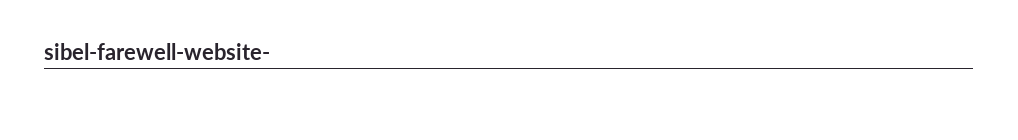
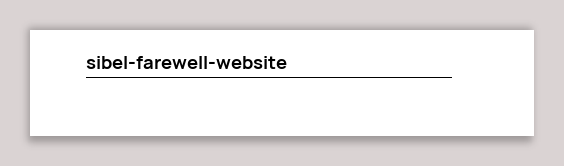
- sibel-farewell-website-
+ sibel-farewell-website

